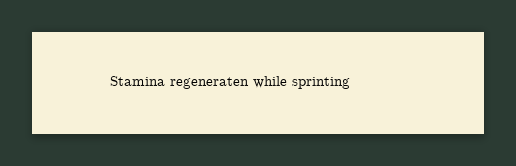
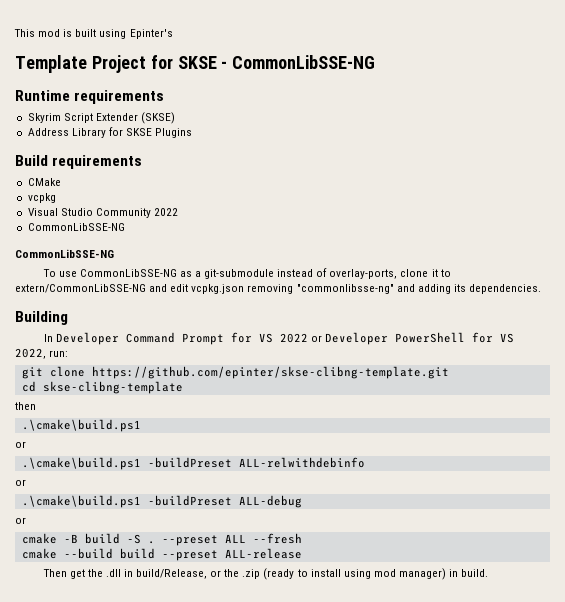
- Stamina regeneraten while sprinting
+ This mod is built using Epinter's
+ Template Project for SKSE - CommonLibSSE-NG
+ Runtime requirements
+ Skyrim Script Extender (SKSE)
+ Address Library for SKSE Plugins
+ Build requirements
+ CMake
+ vcpkg
+ Visual Studio Community 2022
+ CommonLibSSE-NG
+ CommonLibSSE-NG
+ To use CommonLibSSE-NG as a git-submodule instead of overlay-ports, clone it to extern/CommonLibSSE-NG and edit vcpkg.json removing "commonlibsse-ng" and adding its dependencies.
+ Building
+ In Developer Command Prompt for VS 2022 or Developer PowerShell for VS 2022, run:
+ git clone https://github.com/epinter/skse-clibng-template.git
+ cd skse-clibng-template
+ then
+ .\cmake\build.ps1
+ or
+ .\cmake\build.ps1 -buildPreset ALL-relwithdebinfo
+ or
+ .\cmake\build.ps1 -buildPreset ALL-debug
+ or
+ cmake -B build -S . --preset ALL --fresh
+ cmake --build build --preset ALL-release
+ Then get the .dll in build/Release, or the .zip (ready to install using mod manager) in build.

